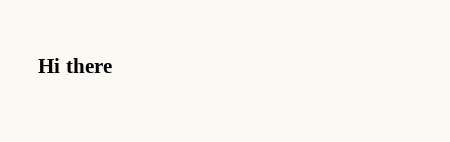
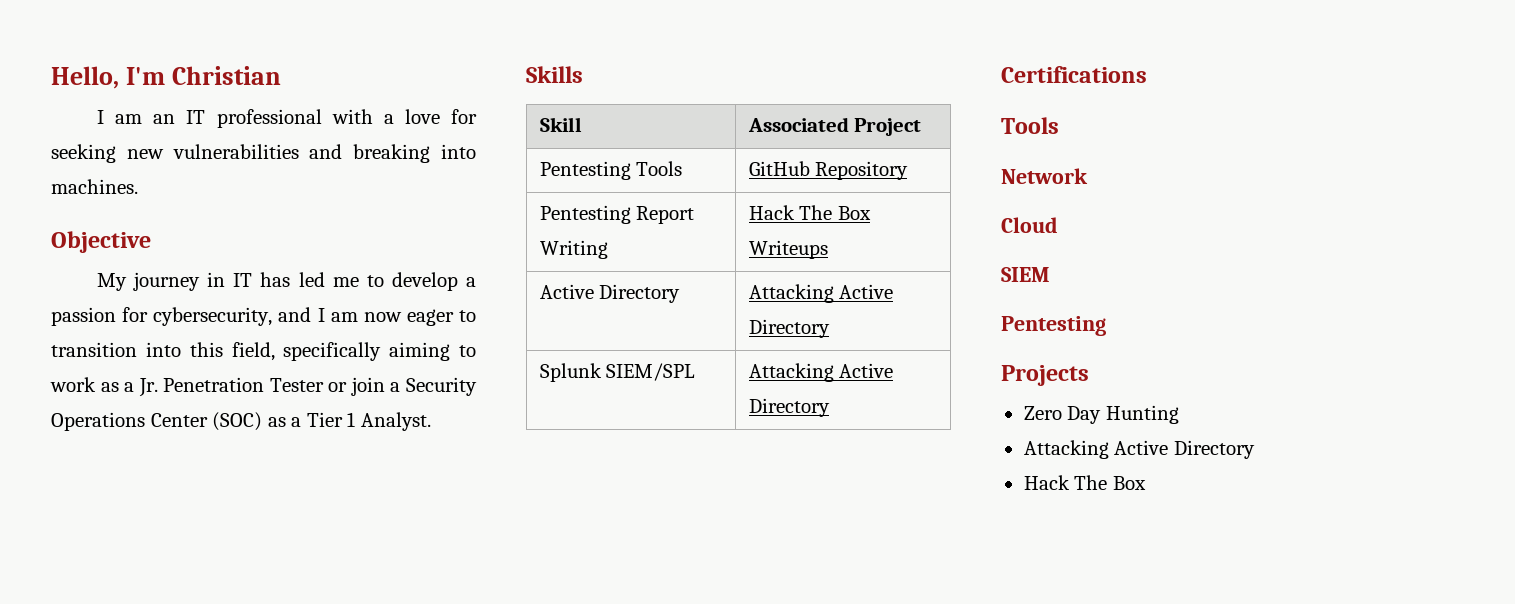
- Hi there
+ Hello, I'm Christian
+ I am an IT professional with a love for seeking new vulnerabilities and breaking into machines.
+ Objective
+ My journey in IT has led me to develop a passion for cybersecurity, and I am now eager to transition into this field, specifically aiming to work as a Jr. Penetration Tester or join a Security Operations Center (SOC) as a Tier 1 Analyst.
+ Skills
+ Skill | Associated Project
+ Pentesting Tools | GitHub Repository
+ Pentesting Report Writing | Hack The Box Writeups
+ Active Directory | Attacking Active Directory
+ Splunk SIEM/SPL | Attacking Active Directory
+ Certifications
+ Tools
+ Network
+ Cloud
+ SIEM
+ Pentesting
+ Projects
+ Zero Day Hunting
+ Attacking Active Directory
+ Hack The Box

